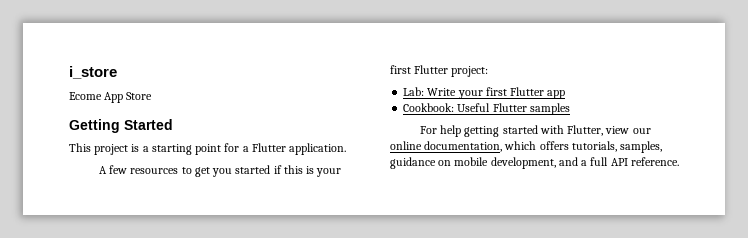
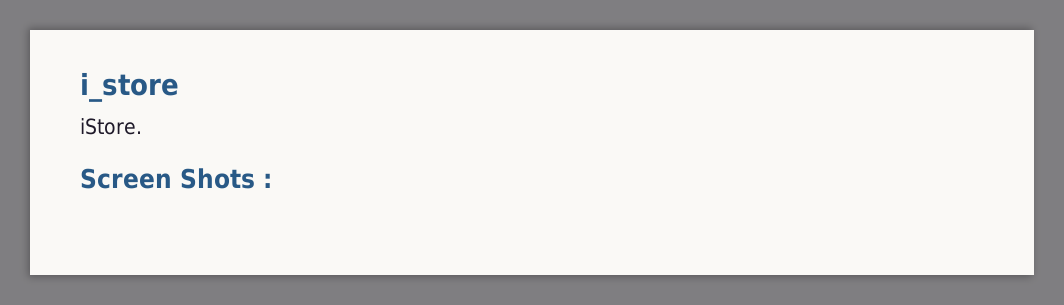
- Ecome App Store
- Getting Started
- This project is a starting point for a Flutter application.
- A few resources to get you started if this is your first Flutter project:
- Lab: Write your first Flutter app
- Cookbook: Useful Flutter samples
- For help getting started with Flutter, view our online documentation, which offers tutorials, samples, guidance on mobile development, and a full API reference.
+ iStore.
+ Screen Shots :

